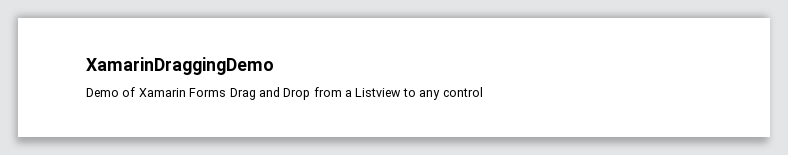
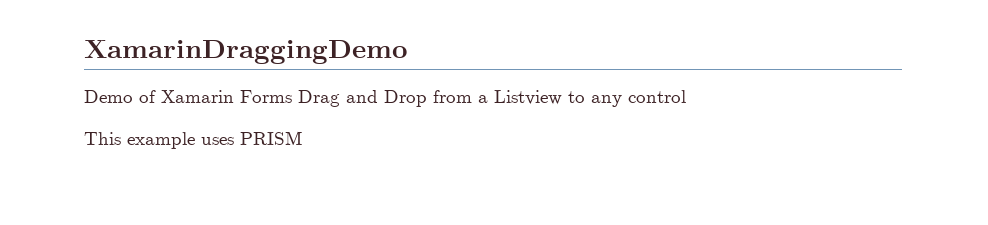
+ This example uses PRISM

